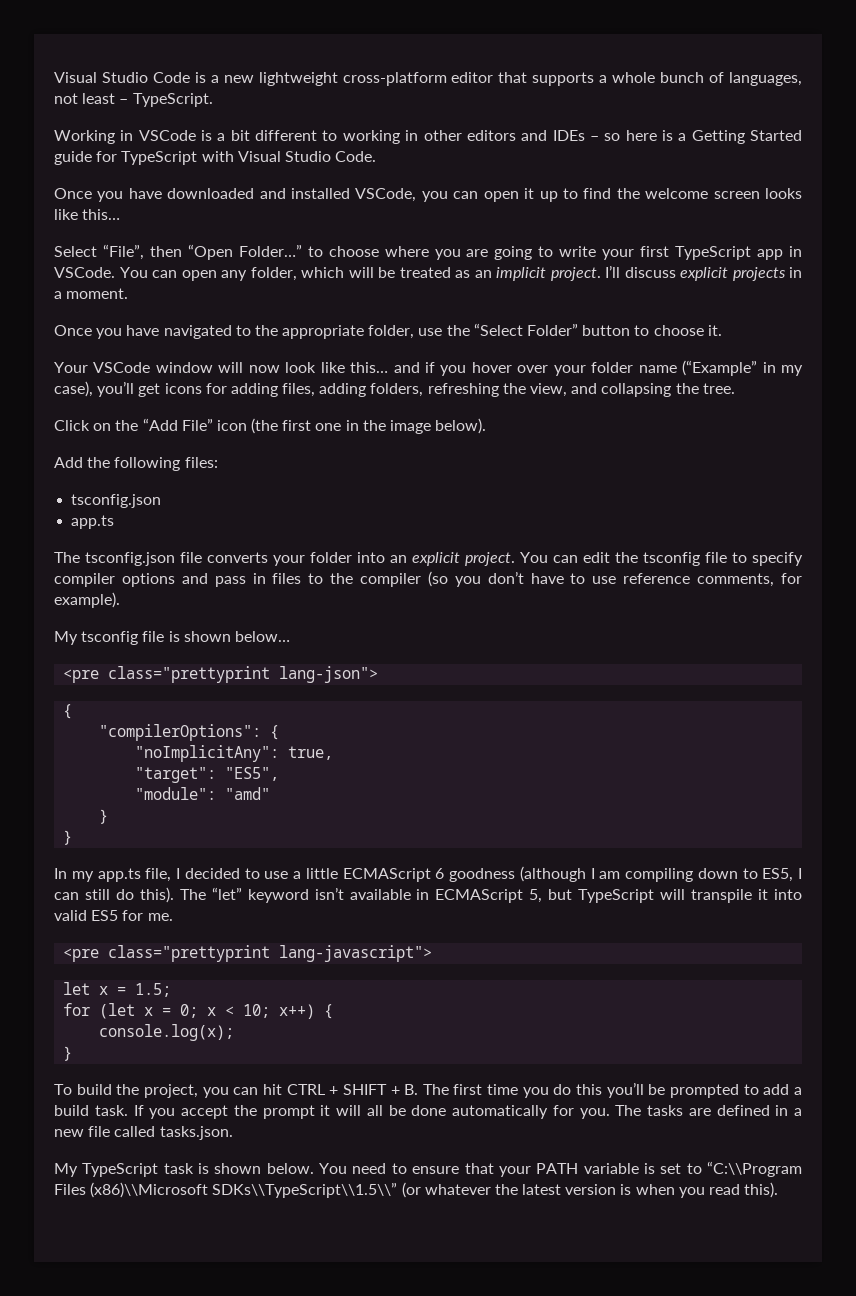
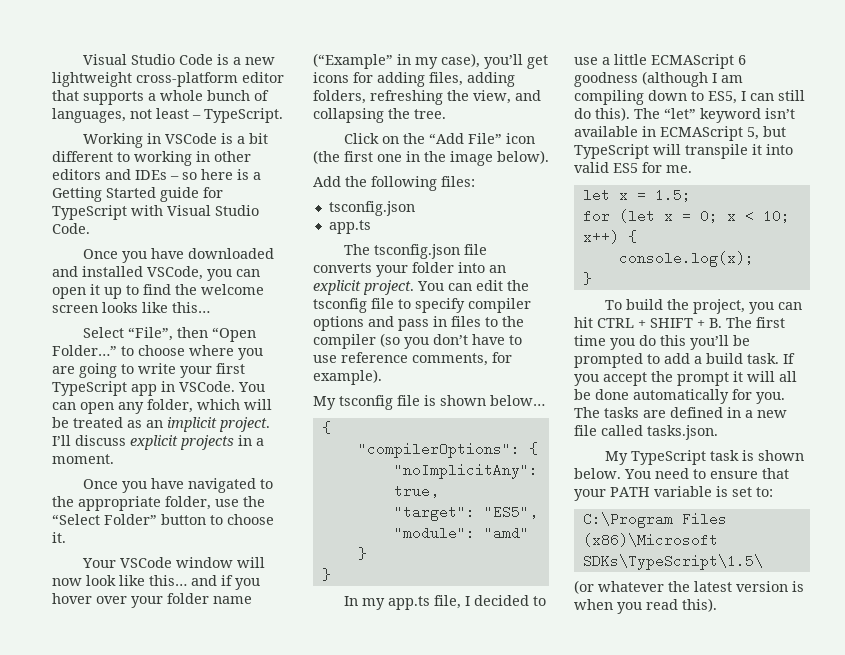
- <pre class="prettyprint lang-json">
- <pre class="prettyprint lang-javascript">
- You need to ensure that your PATH variable is set to “C:\\Program Files (x86)\\Microsoft SDKs\\TypeScript\\1.5\\” (or whatever the latest version is when you read this).
+ You need to ensure that your PATH variable is set to:
+ C:\Program Files (x86)\Microsoft SDKs\TypeScript\1.5\
+ (or whatever the latest version is when you read this).

